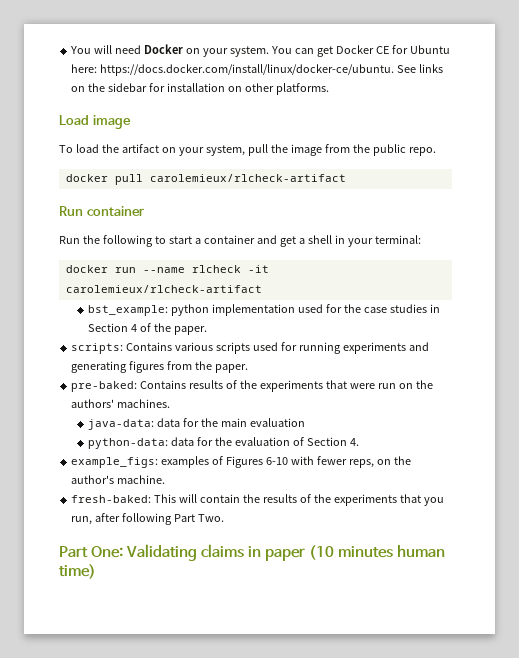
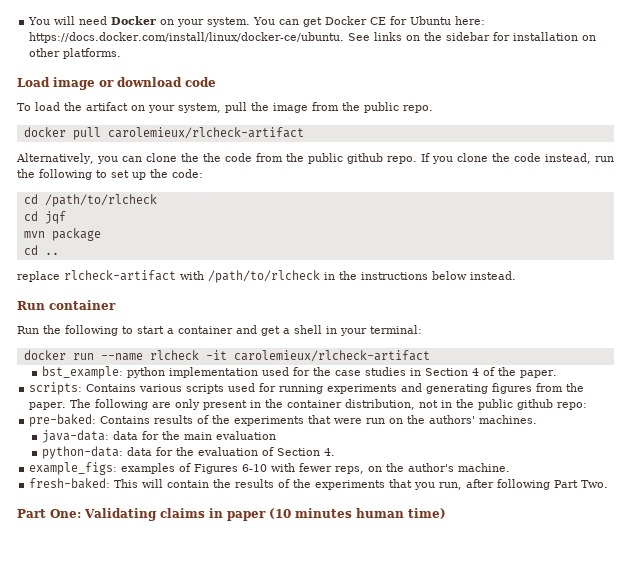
- Load image
+ Load image or download code
+ Alternatively, you can clone the the code from the public github repo. If you clone the code instead, run the following to set up the code:
+ cd /path/to/rlcheck
+ cd jqf
+ mvn package
+ cd ..
+ replace rlcheck-artifact with /path/to/rlcheck in the instructions below instead.
+ The following are only present in the container distribution, not in the public github repo:

